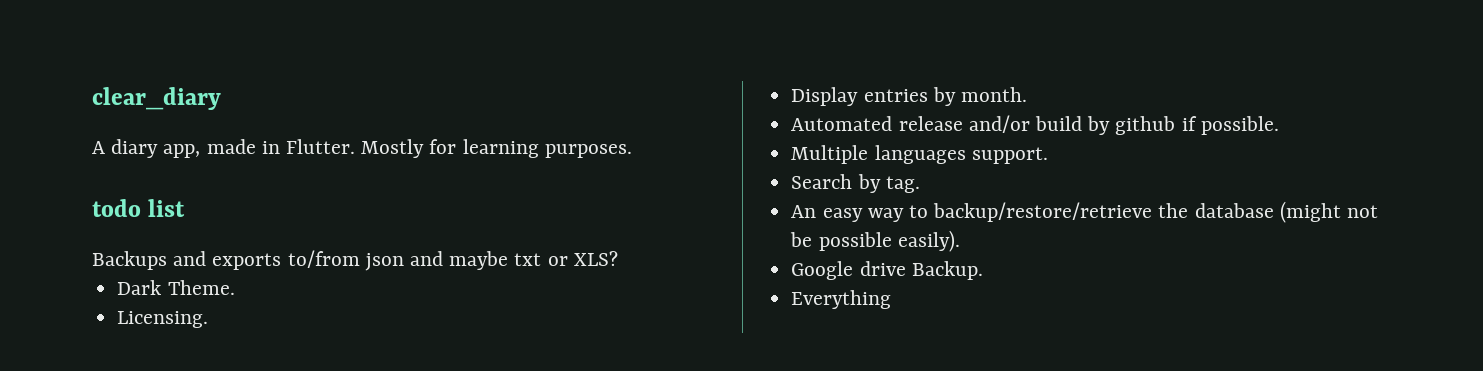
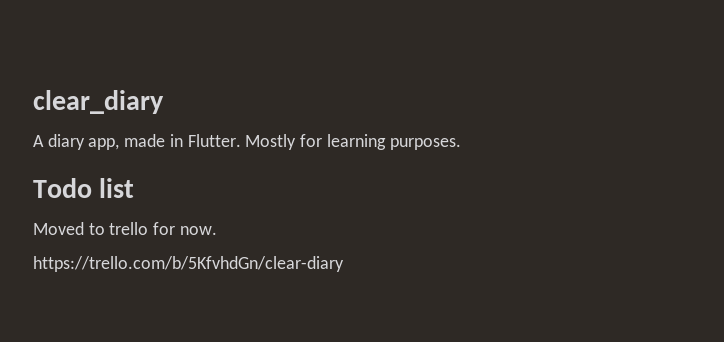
- todo list
+ Todo list
- Backups and exports to/from json and maybe txt or XLS?
- Dark Theme.
- Licensing.
- Display entries by month.
- Automated release and/or build by github if possible.
- Multiple languages support.
- Search by tag.
- An easy way to backup/restore/retrieve the database (might not be possible easily).
- Google drive Backup.
- Everything
+ Moved to trello for now.
+ https://trello.com/b/5KfvhdGn/clear-diary

